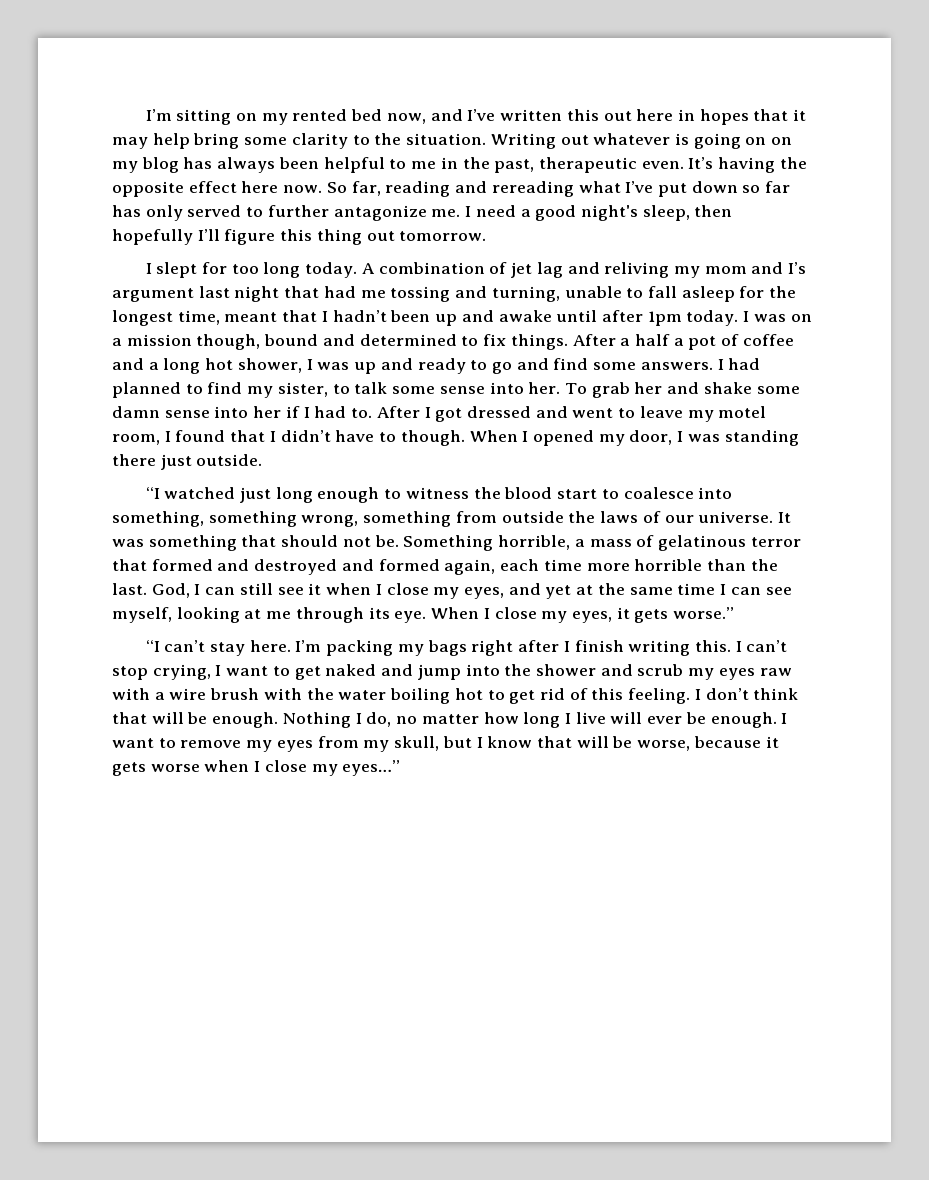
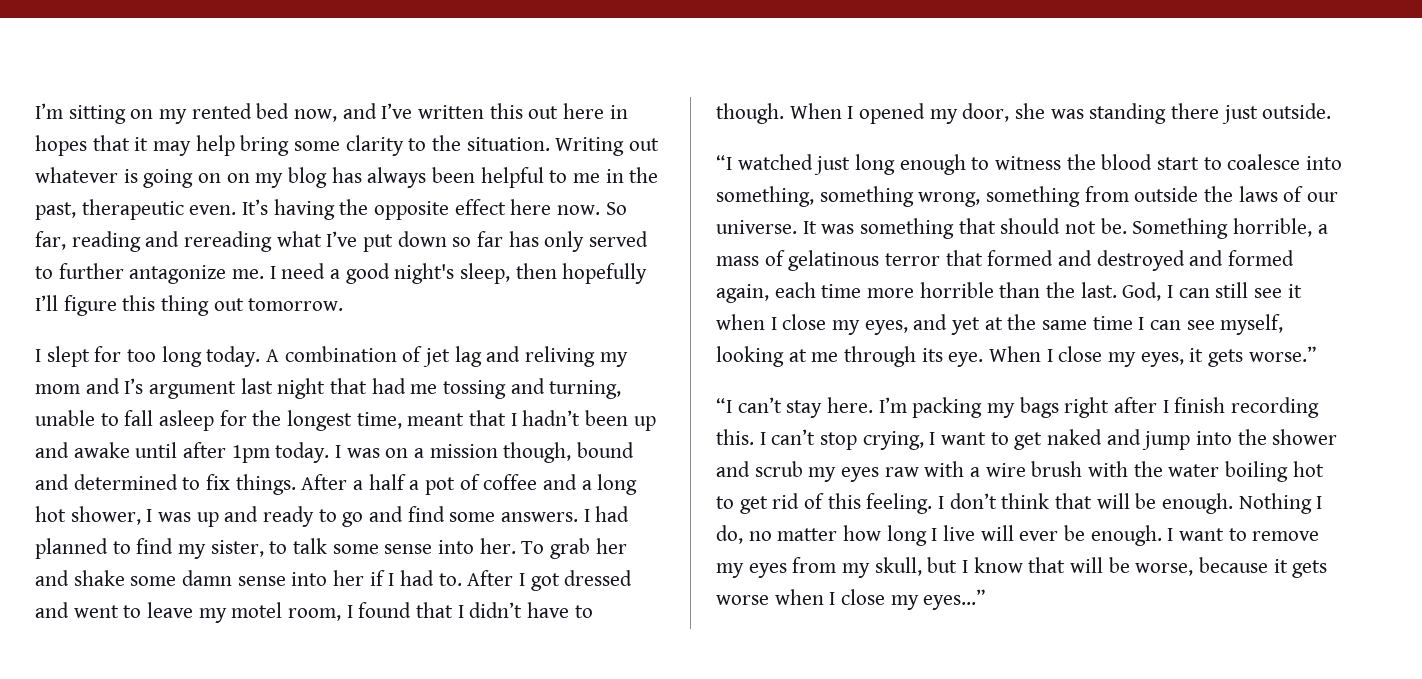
- When I opened my door, I was standing there just outside.
+ When I opened my door, she was standing there just outside.
- I’m packing my bags right after I finish writing this.
+ I’m packing my bags right after I finish recording this.

